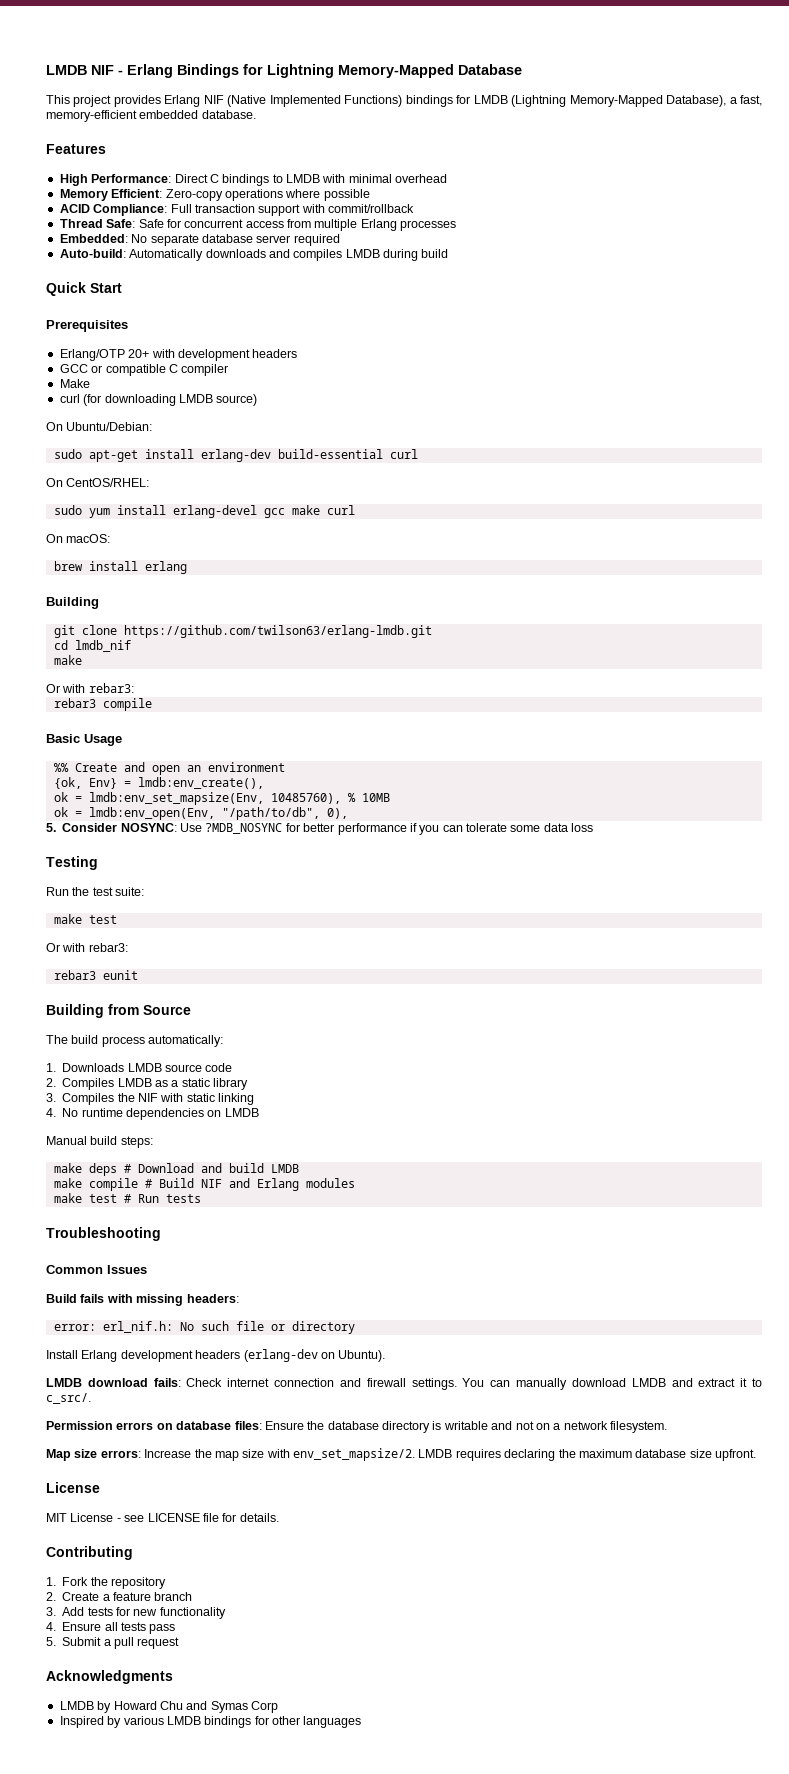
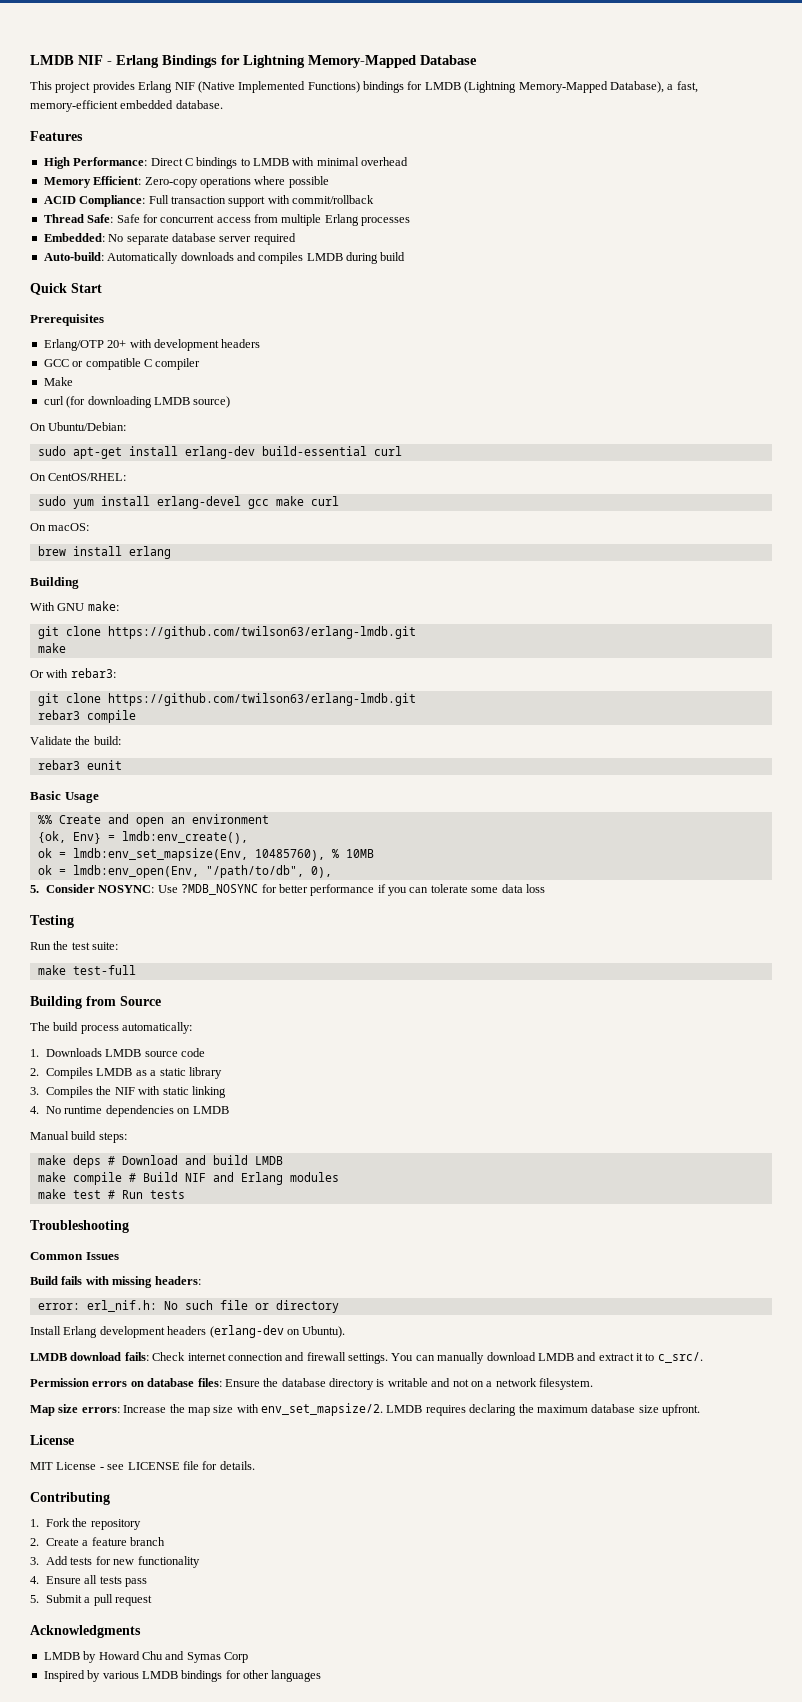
+ With GNU make:
  git clone https://github.com/twilson63/erlang-lmdb.git
- cd lmdb_nif
  make
  Or with rebar3:
+ git clone https://github.com/twilson63/erlang-lmdb.git
+ Validate the build:
+ rebar3 eunit
  Run the test suite:
- make test
- Or with rebar3:
- rebar3 eunit
+ make test-full

